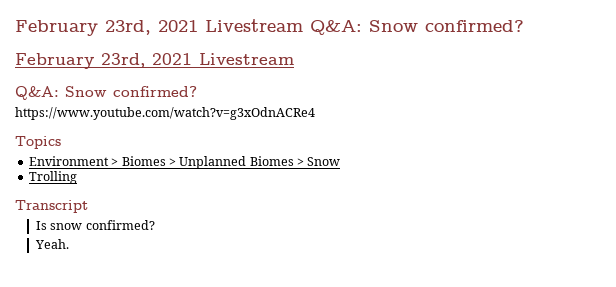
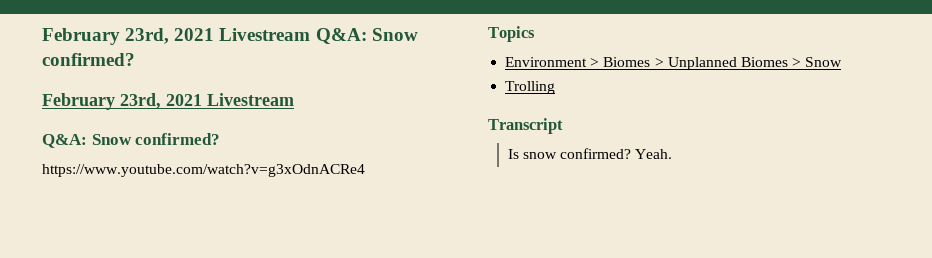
- Is snow confirmed?
- Yeah.
+ Is snow confirmed? Yeah.

